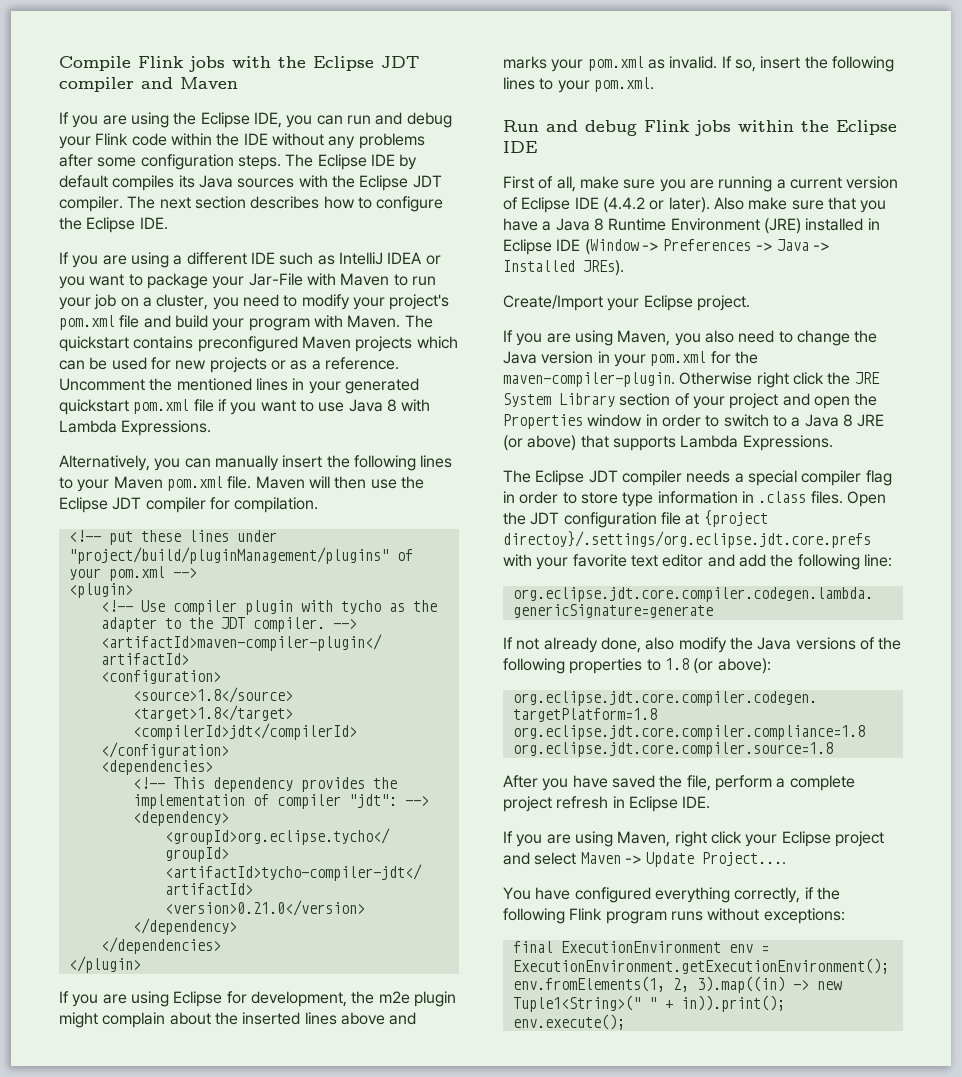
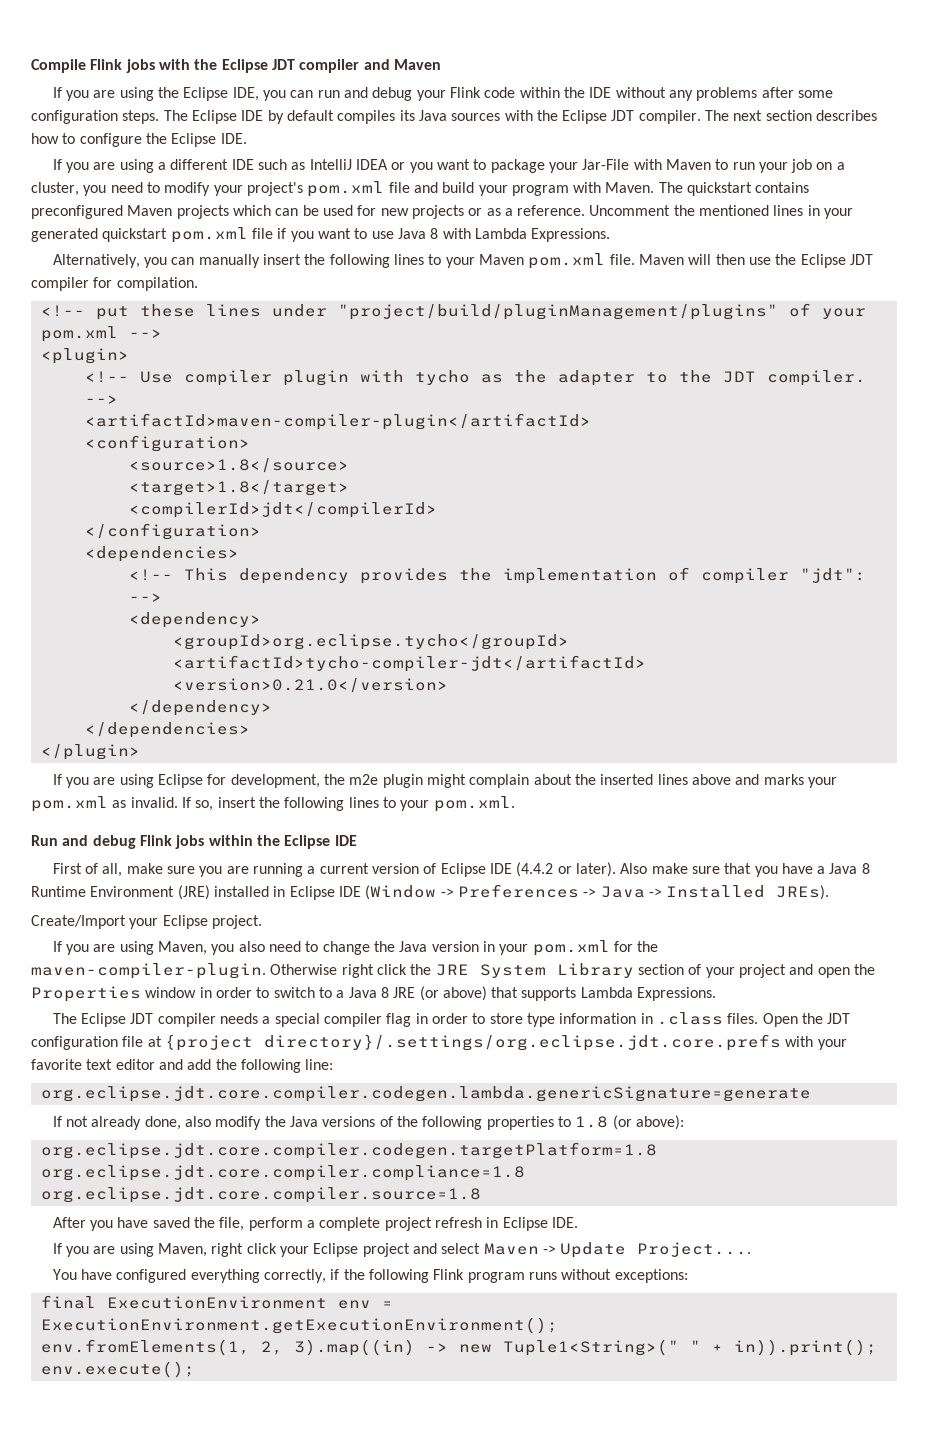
- Open the JDT configuration file at {project directoy}/.settings/org.eclipse.jdt.core.prefs with your favorite text editor and add the following line:
+ Open the JDT configuration file at {project directory}/.settings/org.eclipse.jdt.core.prefs with your favorite text editor and add the following line:

